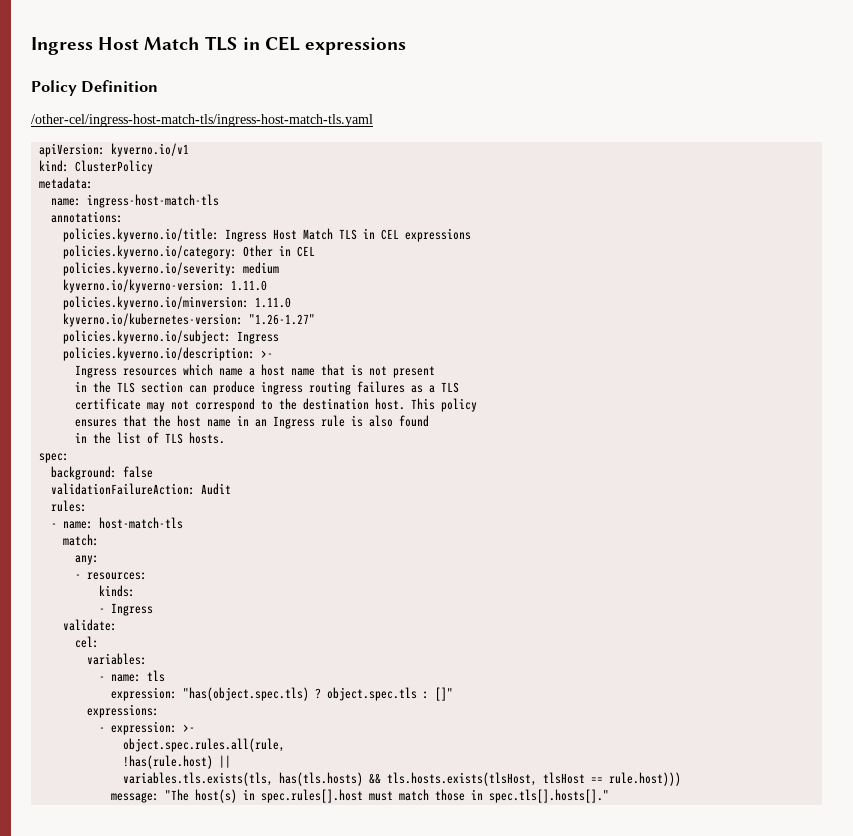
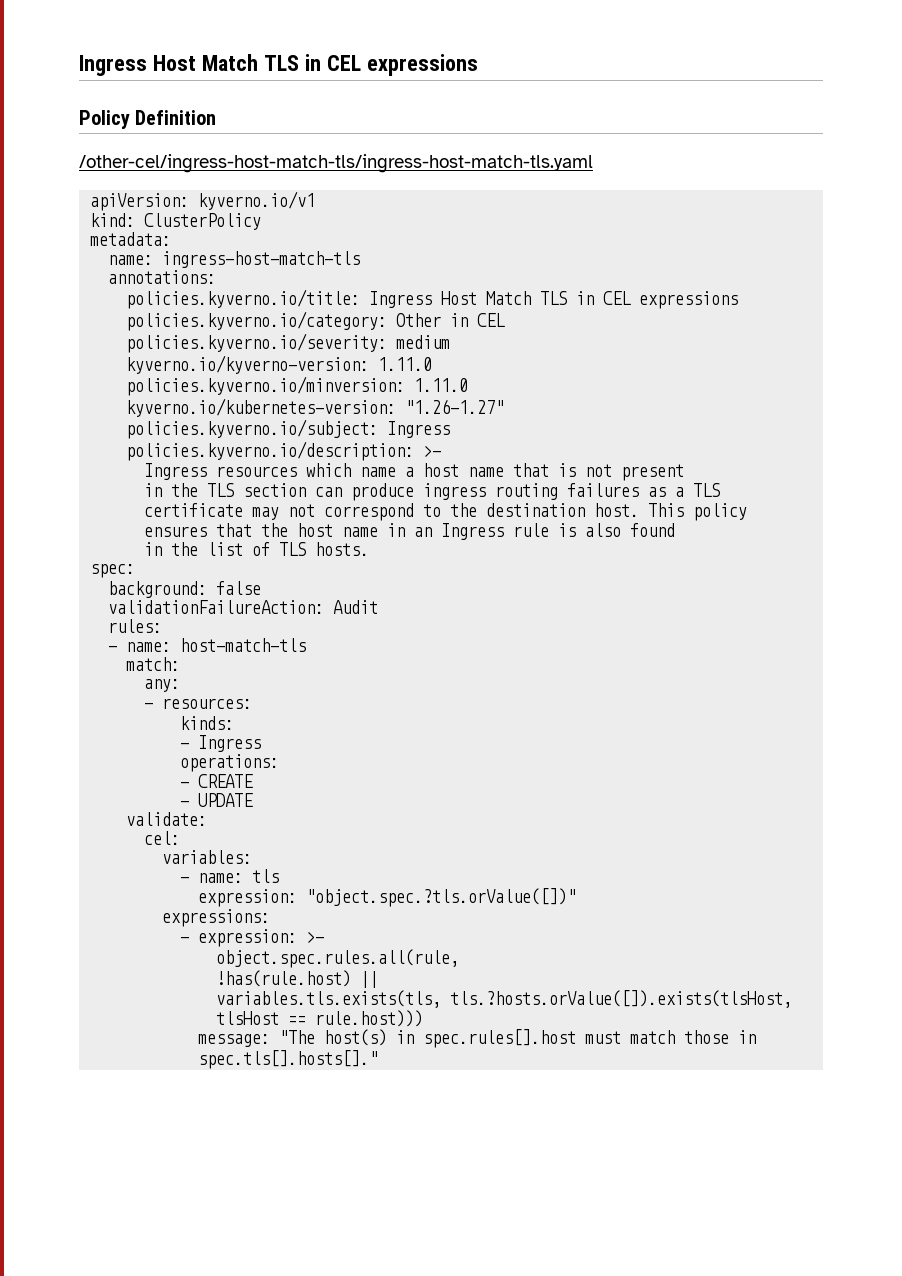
+ operations:
+ - CREATE
+ - UPDATE
- expression: "has(object.spec.tls) ? object.spec.tls : []"
+ expression: "object.spec.?tls.orValue([])"
- variables.tls.exists(tls, has(tls.hosts) && tls.hosts.exists(tlsHost, tlsHost == rule.host)))
+ variables.tls.exists(tls, tls.?hosts.orValue([]).exists(tlsHost, tlsHost == rule.host)))

